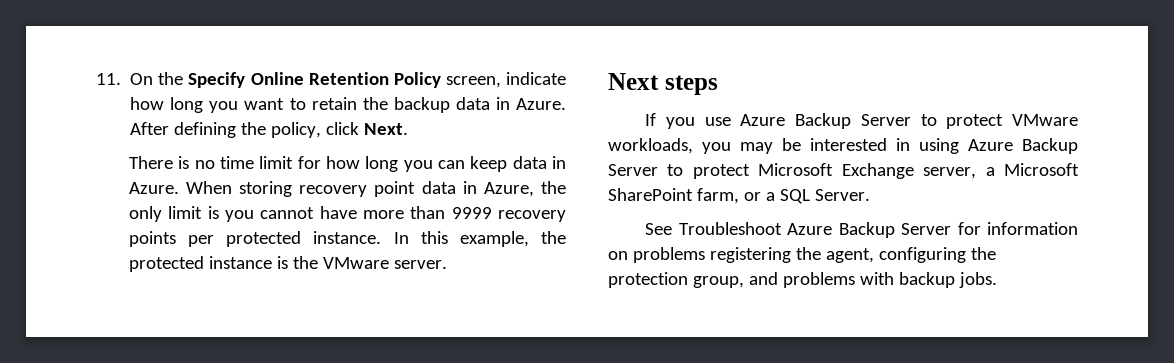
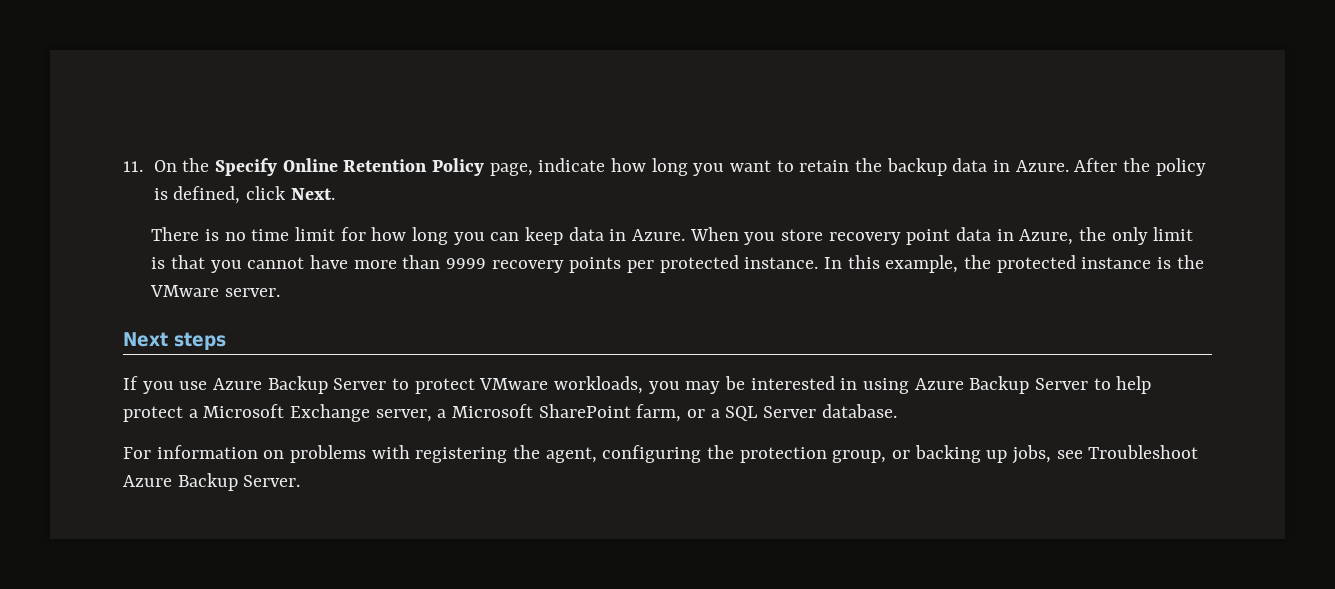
- 11. On the Specify Online Retention Policy screen, indicate how long you want to retain the backup data in Azure.
+ 11. On the Specify Online Retention Policy page, indicate how long you want to retain the backup data in Azure.
- After defining the policy, click Next.
+ After the policy is defined, click Next.
- When storing recovery point data in Azure, the only limit is you cannot have more than 9999 recovery points per protected instance.
+ When you store recovery point data in Azure, the only limit is that you cannot have more than 9999 recovery points per protected instance.
- If you use Azure Backup Server to protect VMware workloads, you may be interested in using Azure Backup Server to protect Microsoft Exchange server, a Microsoft SharePoint farm, or a SQL Server.
- See Troubleshoot Azure Backup Server for information on problems registering the agent, configuring the protection group, and problems with backup jobs.
+ If you use Azure Backup Server to protect VMware workloads, you may be interested in using Azure Backup Server to help protect a Microsoft Exchange server, a Microsoft SharePoint farm, or a SQL Server database.
+ For information on problems with registering the agent, configuring the protection group, or backing up jobs, see Troubleshoot Azure Backup Server.

